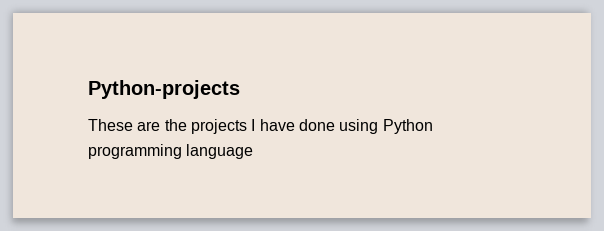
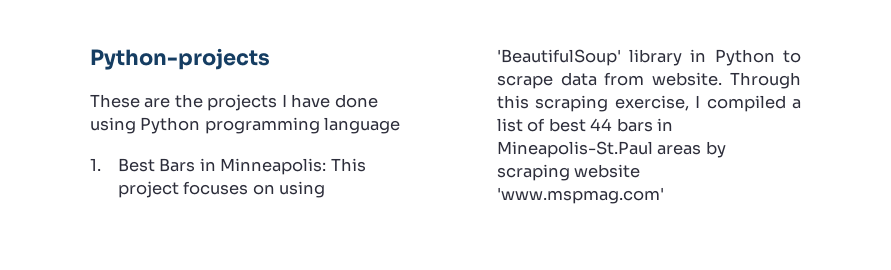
+ 1. Best Bars in Minneapolis: This project focuses on using 'BeautifulSoup' library in Python to scrape data from website. Through this scraping exercise, I compiled a list of best 44 bars in Mineapolis-St.Paul areas by scraping website 'www.mspmag.com'

